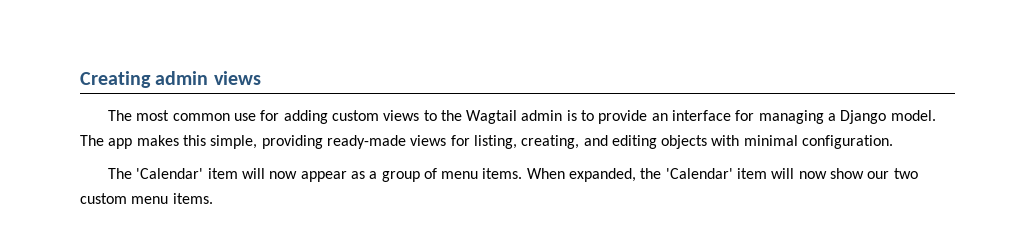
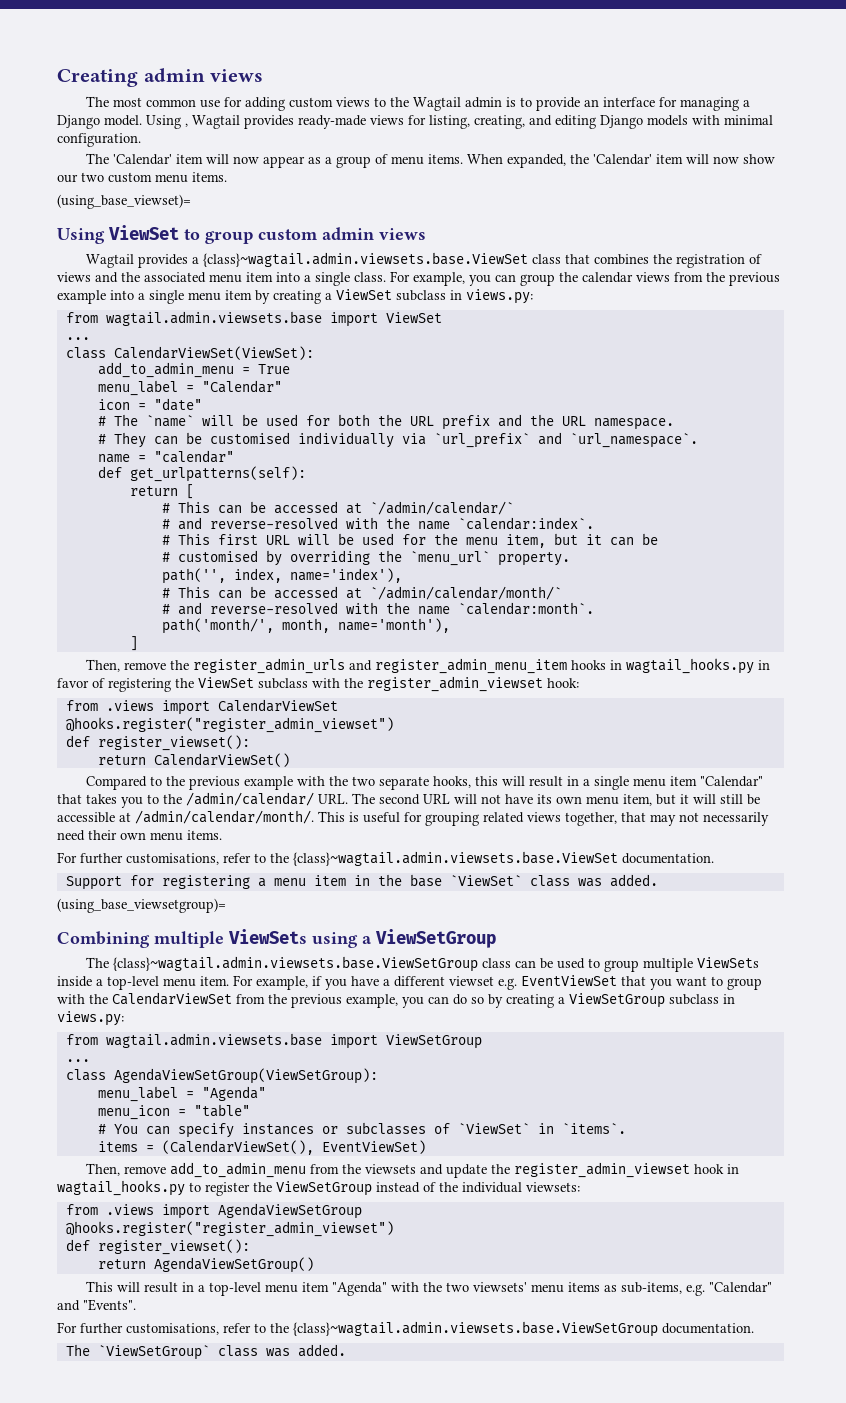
- The app makes this simple, providing ready-made views for listing, creating, and editing objects with minimal configuration.
+ Using , Wagtail provides ready-made views for listing, creating, and editing Django models with minimal configuration.
+ (using_base_viewset)=
+ Using ViewSet to group custom admin views
+ Wagtail provides a {class}~wagtail.admin.viewsets.base.ViewSet class that combines the registration of views and the associated menu item into a single class. For example, you can group the calendar views from the previous example into a single menu item by creating a ViewSet subclass in views.py:
+ from wagtail.admin.viewsets.base import ViewSet
+ ...
+ class CalendarViewSet(ViewSet):
+ add_to_admin_menu = True
+ menu_label = "Calendar"
+ icon = "date"
+ # The `name` will be used for both the URL prefix and the URL namespace.
+ # They can be customised individually via `url_prefix` and `url_namespace`.
+ name = "calendar"
+ def get_urlpatterns(self):
+ return [
+ # This can be accessed at `/admin/calendar/`
+ # and reverse-resolved with the name `calendar:index`.
+ # This first URL will be used for the menu item, but it can be
+ # customised by overriding the `menu_url` property.
+ path('', index, name='index'),
+ # This can be accessed at `/admin/calendar/month/`
+ # and reverse-resolved with the name `calendar:month`.
+ path('month/', month, name='month'),
+ ]
+ Then, remove the register_admin_urls and register_admin_menu_item hooks in wagtail_hooks.py in favor of registering the ViewSet subclass with the register_admin_viewset hook:
+ from .views import CalendarViewSet
+ @hooks.register("register_admin_viewset")
+ def register_viewset():
+ return CalendarViewSet()
+ Compared to the previous example with the two separate hooks, this will result in a single menu item "Calendar" that takes you to the /admin/calendar/ URL. The second URL will not have its own menu item, but it will still be accessible at /admin/calendar/month/. This is useful for grouping related views together, that may not necessarily need their own menu items.
+ For further customisations, refer to the {class}~wagtail.admin.viewsets.base.ViewSet documentation.
+ Support for registering a menu item in the base `ViewSet` class was added.
+ (using_base_viewsetgroup)=
+ Combining multiple ViewSets using a ViewSetGroup
+ The {class}~wagtail.admin.viewsets.base.ViewSetGroup class can be used to group multiple ViewSets inside a top-level menu item. For example, if you have a different viewset e.g. EventViewSet that you want to group with the CalendarViewSet from the previous example, you can do so by creating a ViewSetGroup subclass in views.py:
+ from wagtail.admin.viewsets.base import ViewSetGroup
+ ...
+ class AgendaViewSetGroup(ViewSetGroup):
+ menu_label = "Agenda"
+ menu_icon = "table"
+ # You can specify instances or subclasses of `ViewSet` in `items`.
+ items = (CalendarViewSet(), EventViewSet)
+ Then, remove add_to_admin_menu from the viewsets and update the register_admin_viewset hook in wagtail_hooks.py to register the ViewSetGroup instead of the individual viewsets:
+ from .views import AgendaViewSetGroup
+ @hooks.register("register_admin_viewset")
+ def register_viewset():
+ return AgendaViewSetGroup()
+ This will result in a top-level menu item "Agenda" with the two viewsets' menu items as sub-items, e.g. "Calendar" and "Events".
+ For further customisations, refer to the {class}~wagtail.admin.viewsets.base.ViewSetGroup documentation.
+ The `ViewSetGroup` class was added.

